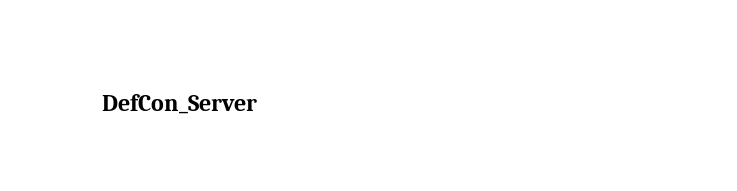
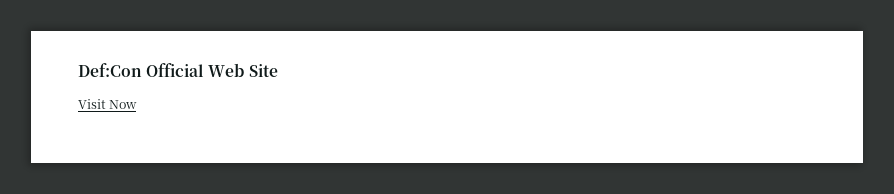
- DefCon_Server
+ Def:Con Official Web Site
+ Visit Now

